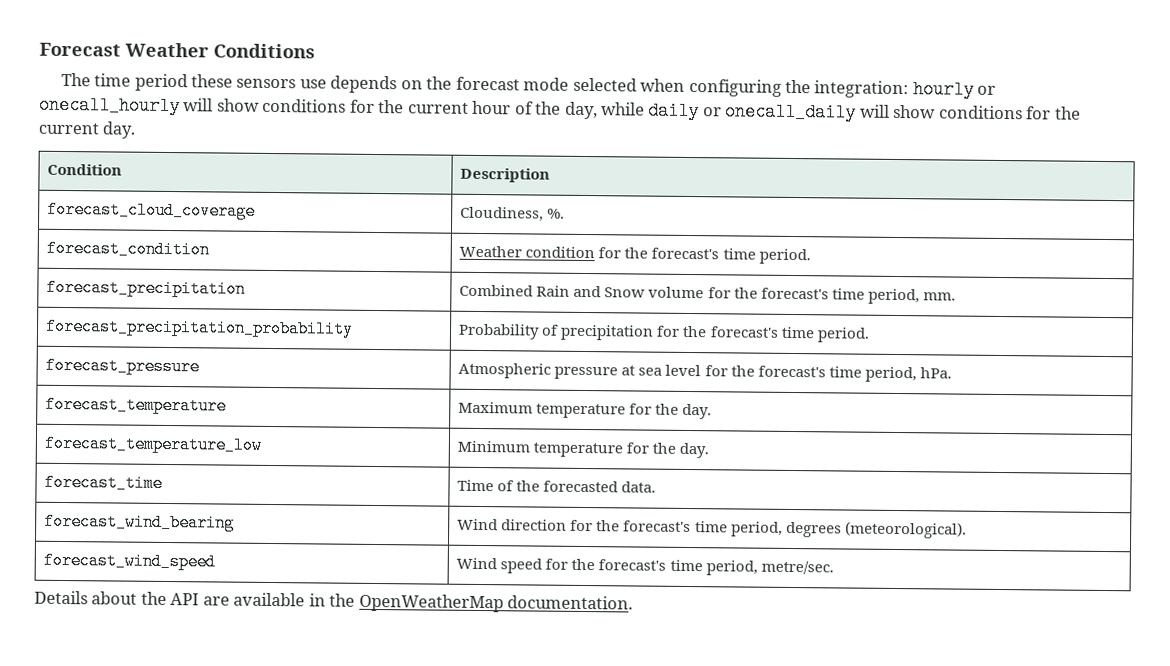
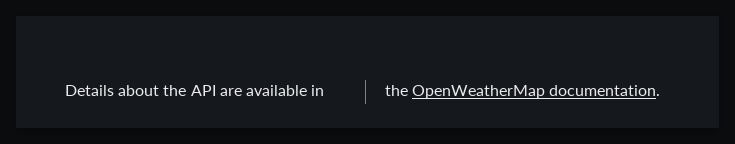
- Forecast Weather Conditions
- The time period these sensors use depends on the forecast mode selected when configuring the integration: hourly or onecall_hourly will show conditions for the current hour of the day, while daily or onecall_daily will show conditions for the current day.
- Condition | Description
- forecast_cloud_coverage | Cloudiness, %.
- forecast_condition | Weather condition for the forecast's time period.
- forecast_precipitation | Combined Rain and Snow volume for the forecast's time period, mm.
- forecast_precipitation_probability | Probability of precipitation for the forecast's time period.
- forecast_pressure | Atmospheric pressure at sea level for the forecast's time period, hPa.
- forecast_temperature | Maximum temperature for the day.
- forecast_temperature_low | Minimum temperature for the day.
- forecast_time | Time of the forecasted data.
- forecast_wind_bearing | Wind direction for the forecast's time period, degrees (meteorological).
- forecast_wind_speed | Wind speed for the forecast's time period, metre/sec.

